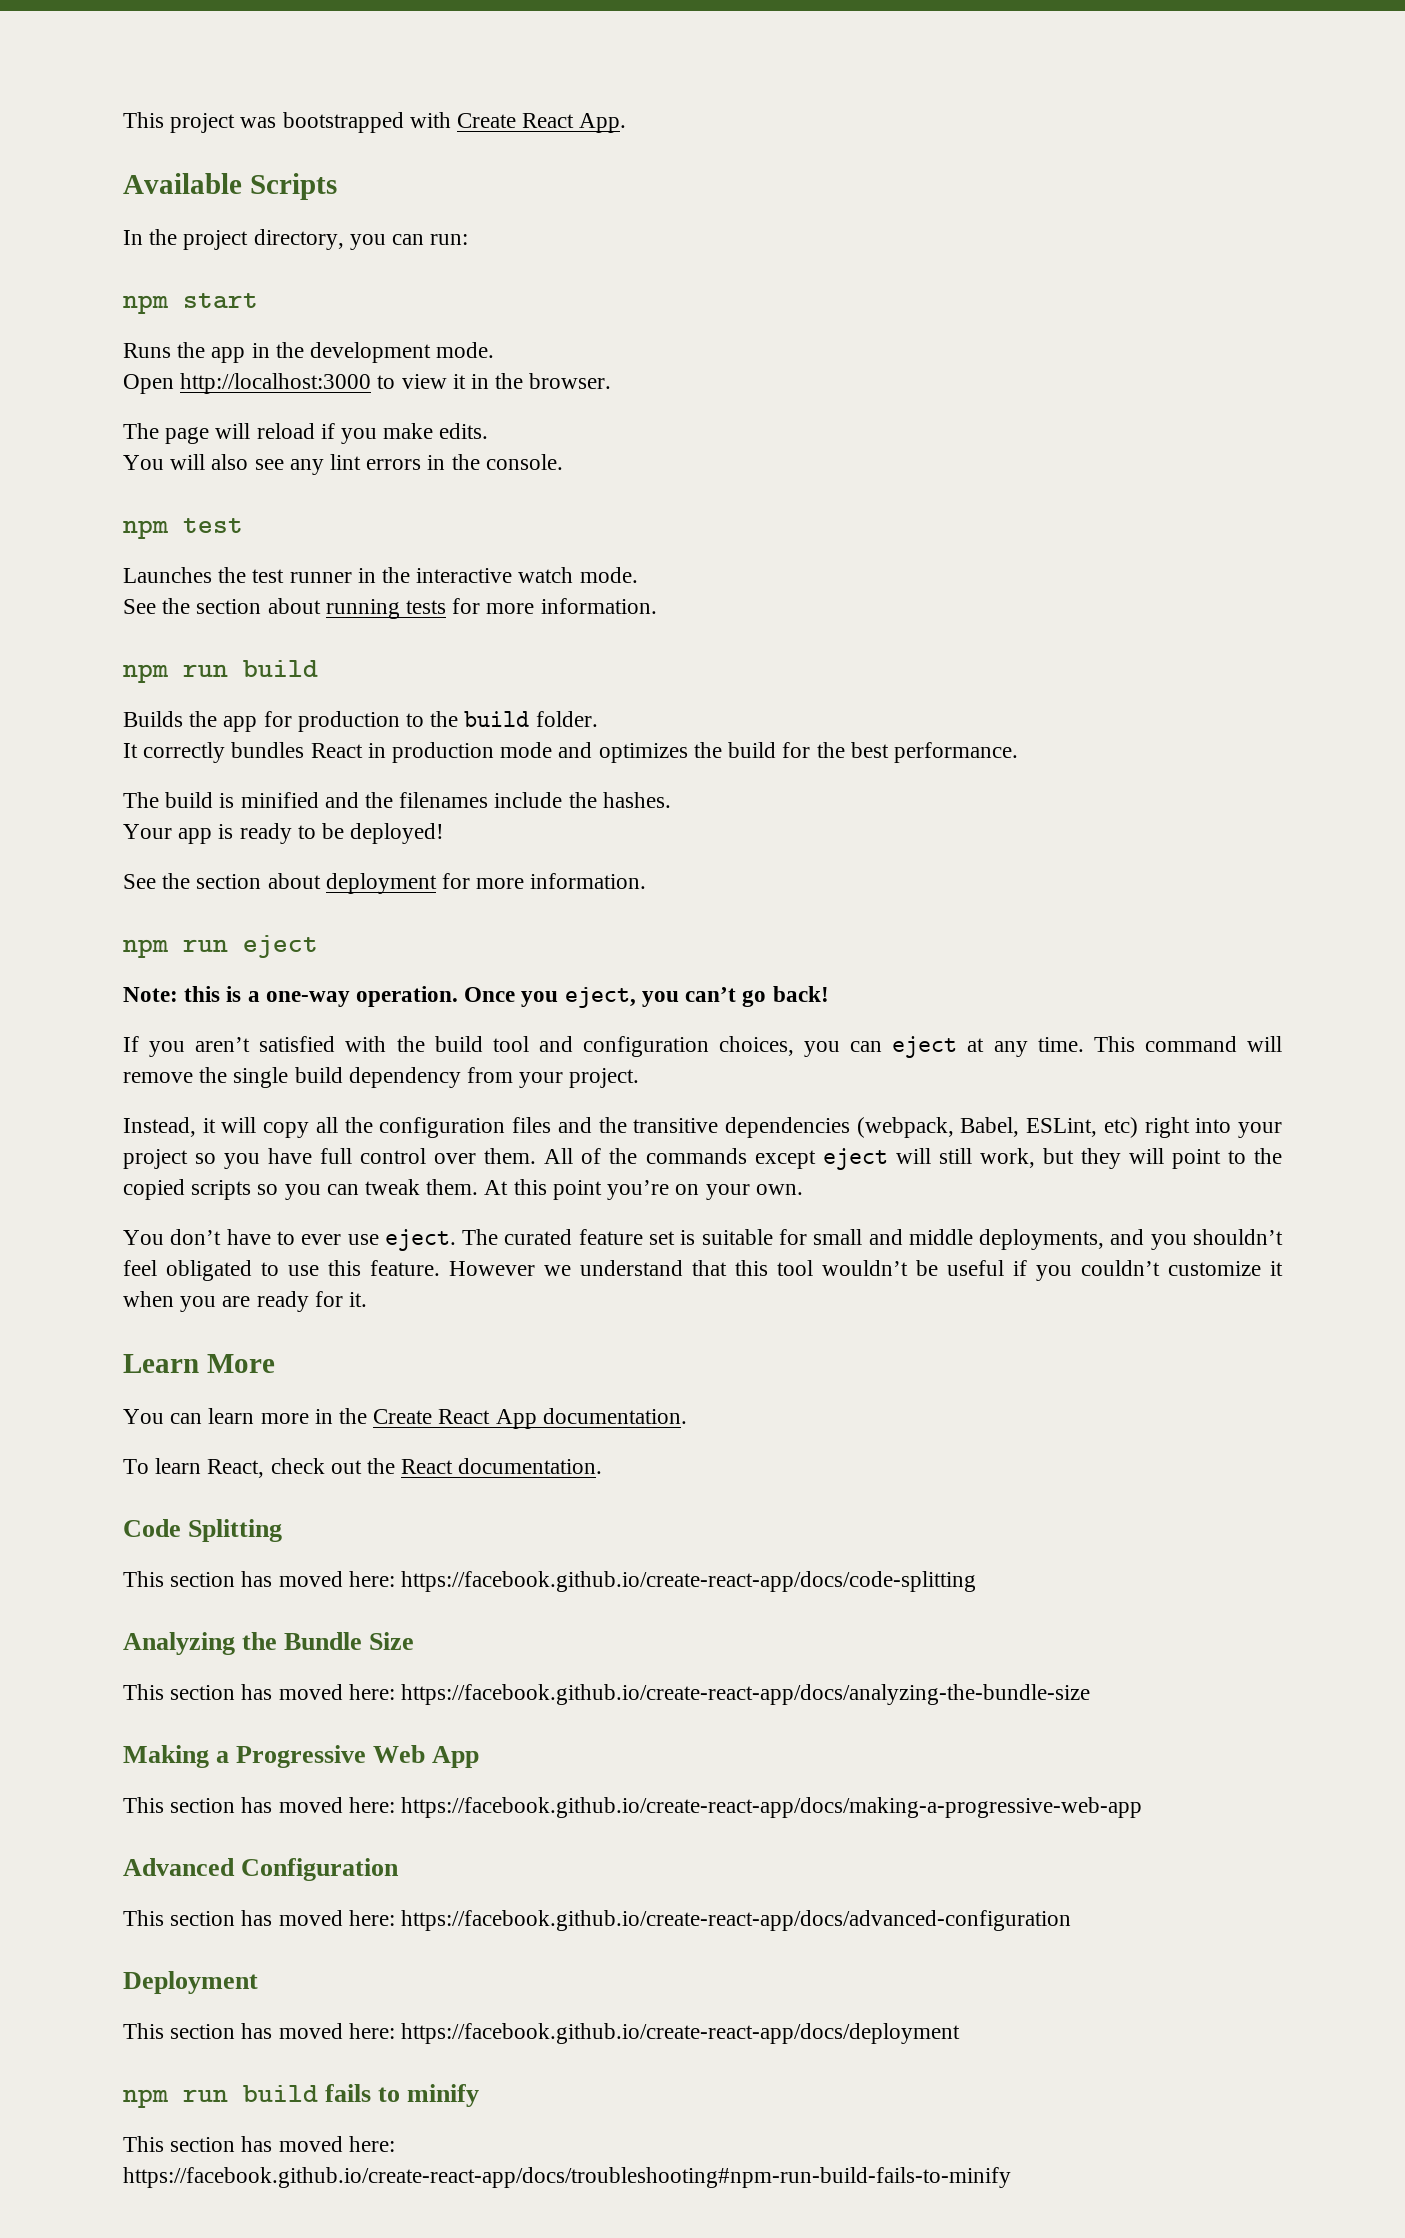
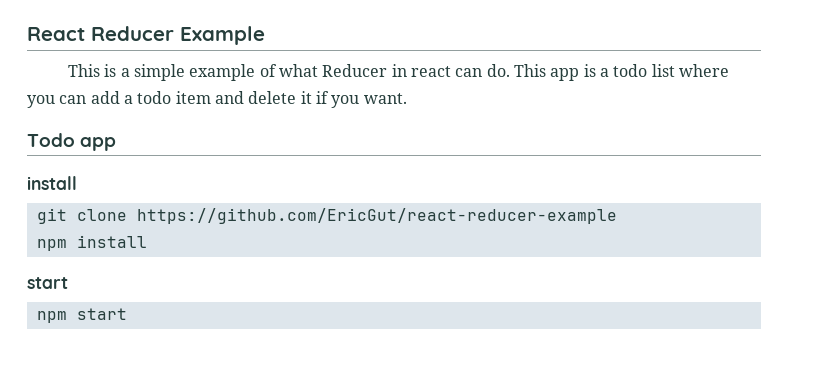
- This project was bootstrapped with Create React App.
- Available Scripts
- In the project directory, you can run:
+ React Reducer Example
+ This is a simple example of what Reducer in react can do. This app is a todo list where you can add a todo item and delete it if you want.
+ Todo app
+ install
+ git clone https://github.com/EricGut/react-reducer-example
+ npm install
+ start
  npm start
- Runs the app in the development mode.
- Open http://localhost:3000 to view it in the browser.
- The page will reload if you make edits.
- You will also see any lint errors in the console.
- npm test
- Launches the test runner in the interactive watch mode.
- See the section about running tests for more information.
- npm run build
- Builds the app for production to the build folder.
- It correctly bundles React in production mode and optimizes the build for the best performance.
- The build is minified and the filenames include the hashes.
- Your app is ready to be deployed!
- See the section about deployment for more information.
- npm run eject
- Note: this is a one-way operation. Once you eject, you can’t go back!
- If you aren’t satisfied with the build tool and configuration choices, you can eject at any time. This command will remove the single build dependency from your project.
- Instead, it will copy all the configuration files and the transitive dependencies (webpack, Babel, ESLint, etc) right into your project so you have full control over them. All of the commands except eject will still work, but they will point to the copied scripts so you can tweak them. At this point you’re on your own.
- You don’t have to ever use eject. The curated feature set is suitable for small and middle deployments, and you shouldn’t feel obligated to use this feature. However we understand that this tool wouldn’t be useful if you couldn’t customize it when you are ready for it.
- Learn More
- You can learn more in the Create React App documentation.
- To learn React, check out the React documentation.
- Code Splitting
- This section has moved here: https://facebook.github.io/create-react-app/docs/code-splitting
- Analyzing the Bundle Size
- This section has moved here: https://facebook.github.io/create-react-app/docs/analyzing-the-bundle-size
- Making a Progressive Web App
- This section has moved here: https://facebook.github.io/create-react-app/docs/making-a-progressive-web-app
- Advanced Configuration
- This section has moved here: https://facebook.github.io/create-react-app/docs/advanced-configuration
- Deployment
- This section has moved here: https://facebook.github.io/create-react-app/docs/deployment
- npm run build fails to minify
- This section has moved here: https://facebook.github.io/create-react-app/docs/troubleshooting#npm-run-build-fails-to-minify

